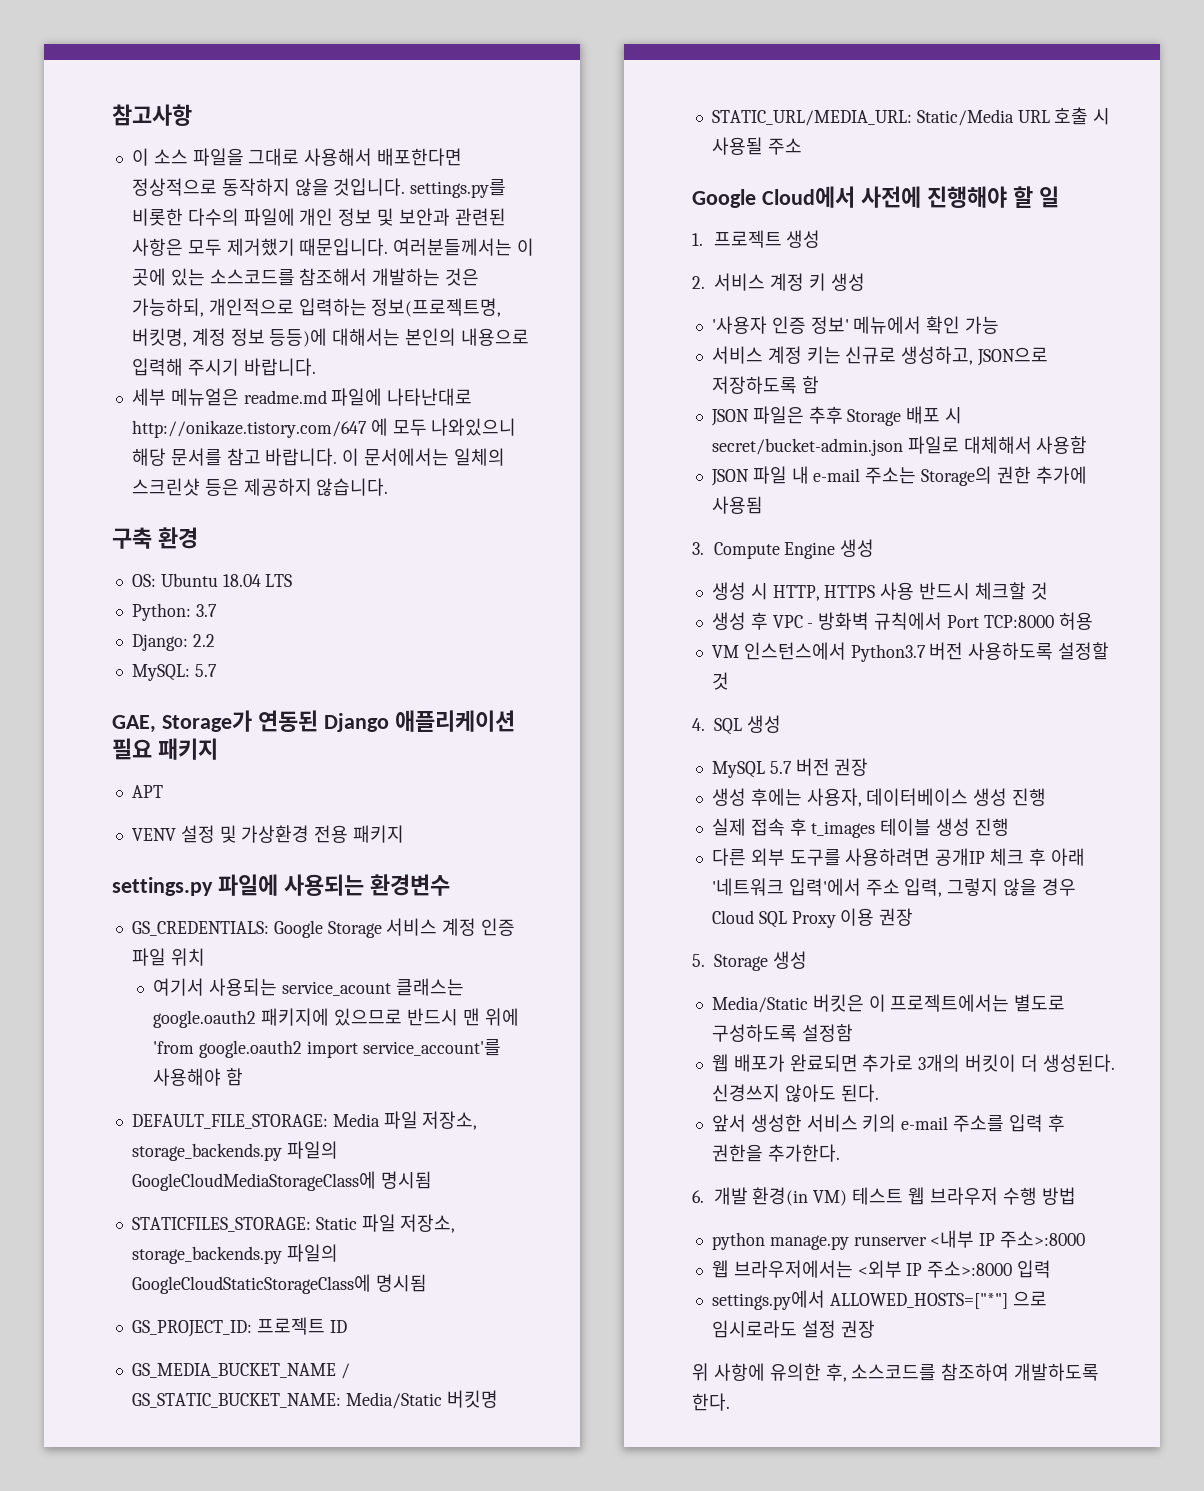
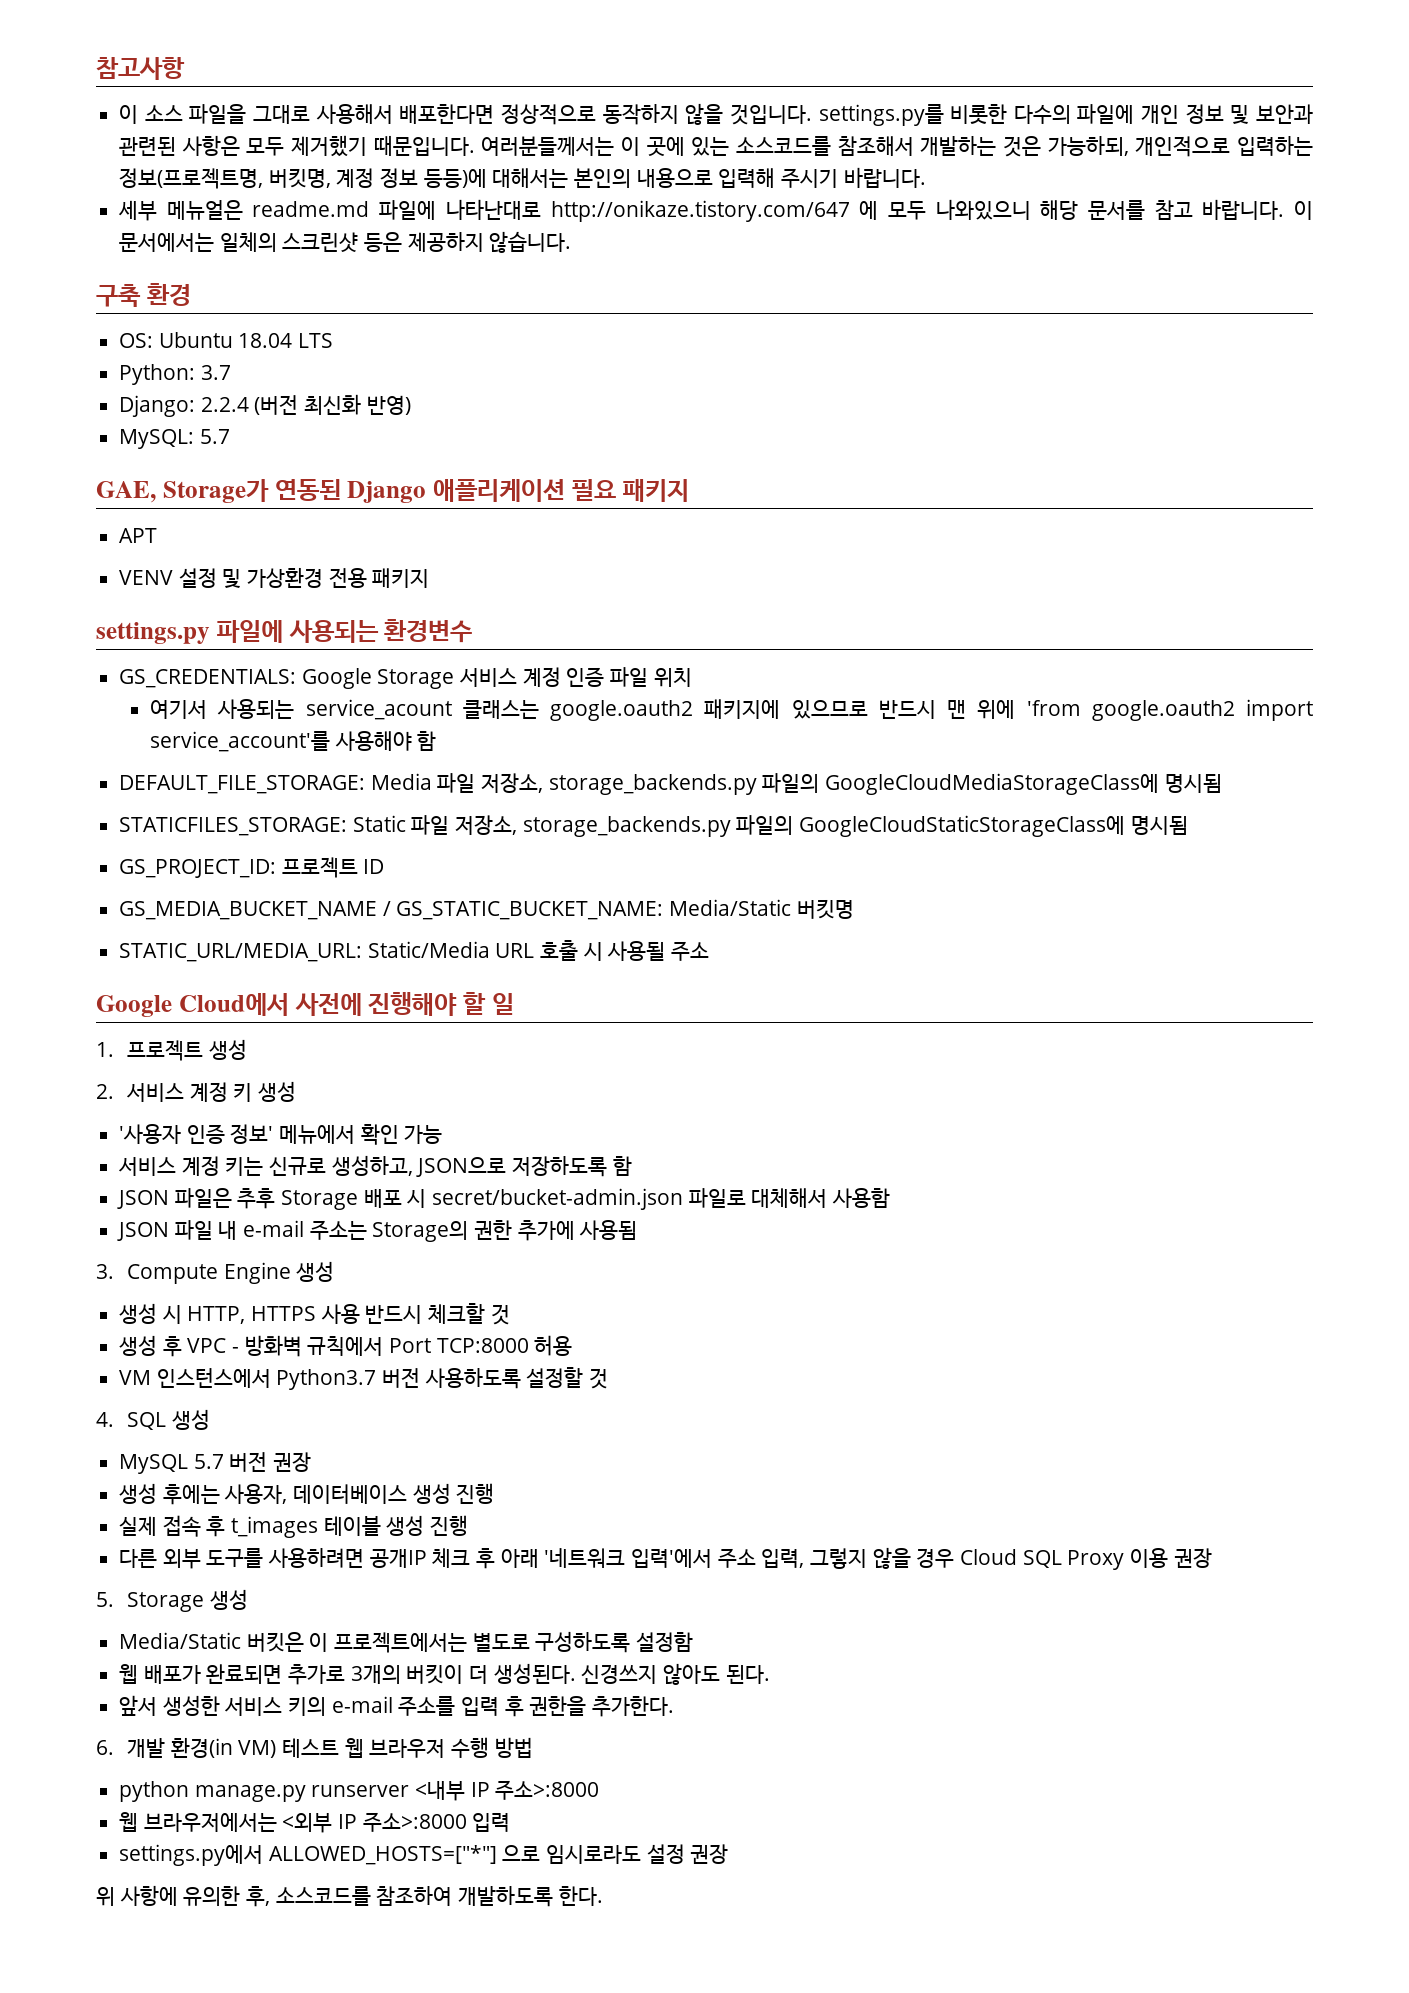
- Django: 2.2
+ Django: 2.2.4 (버전 최신화 반영)

